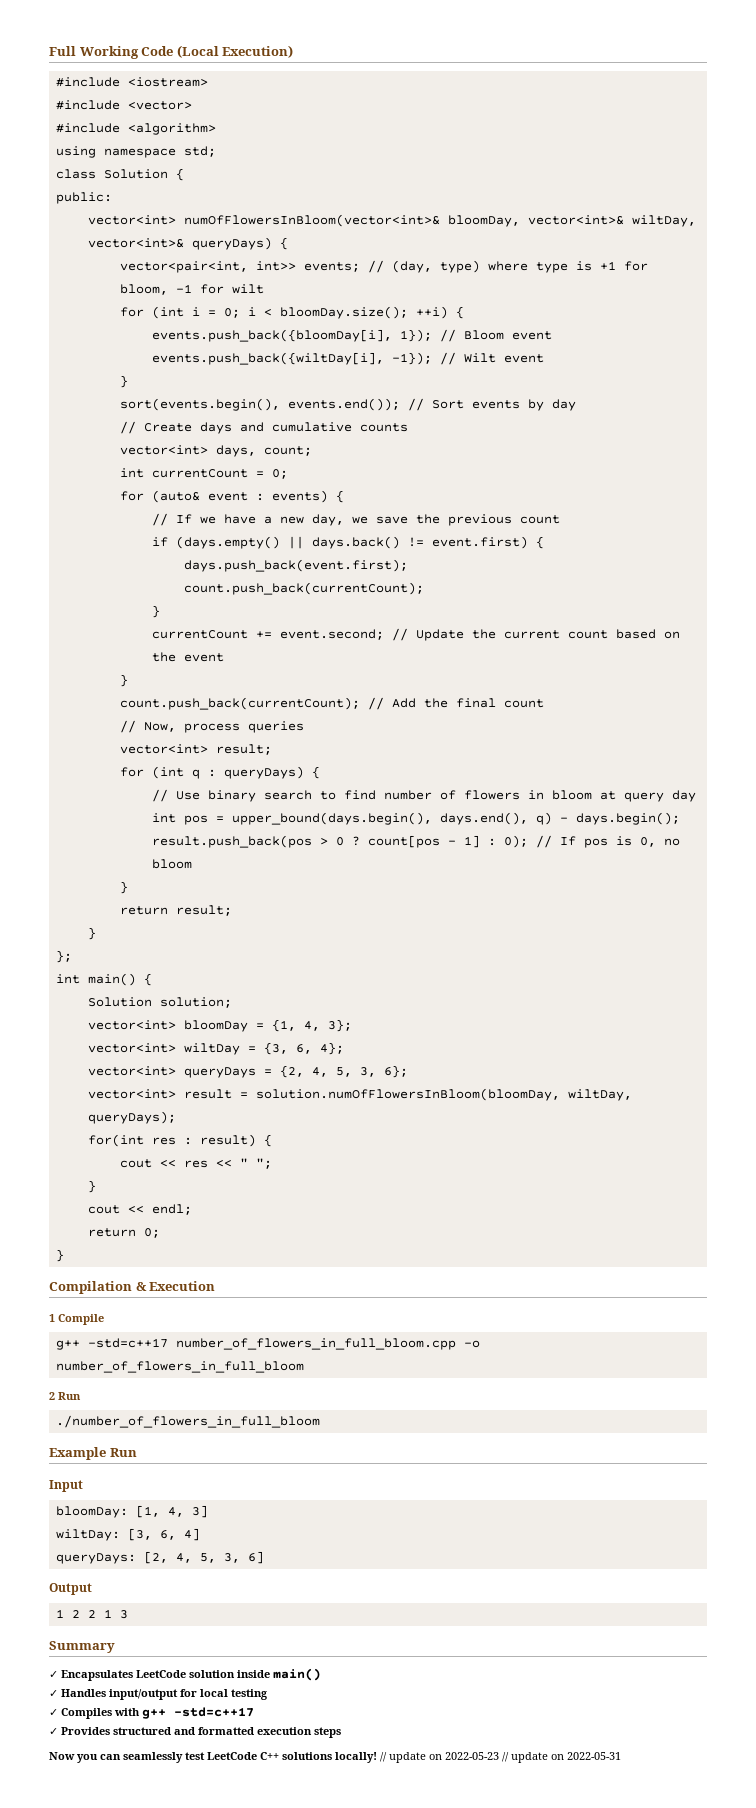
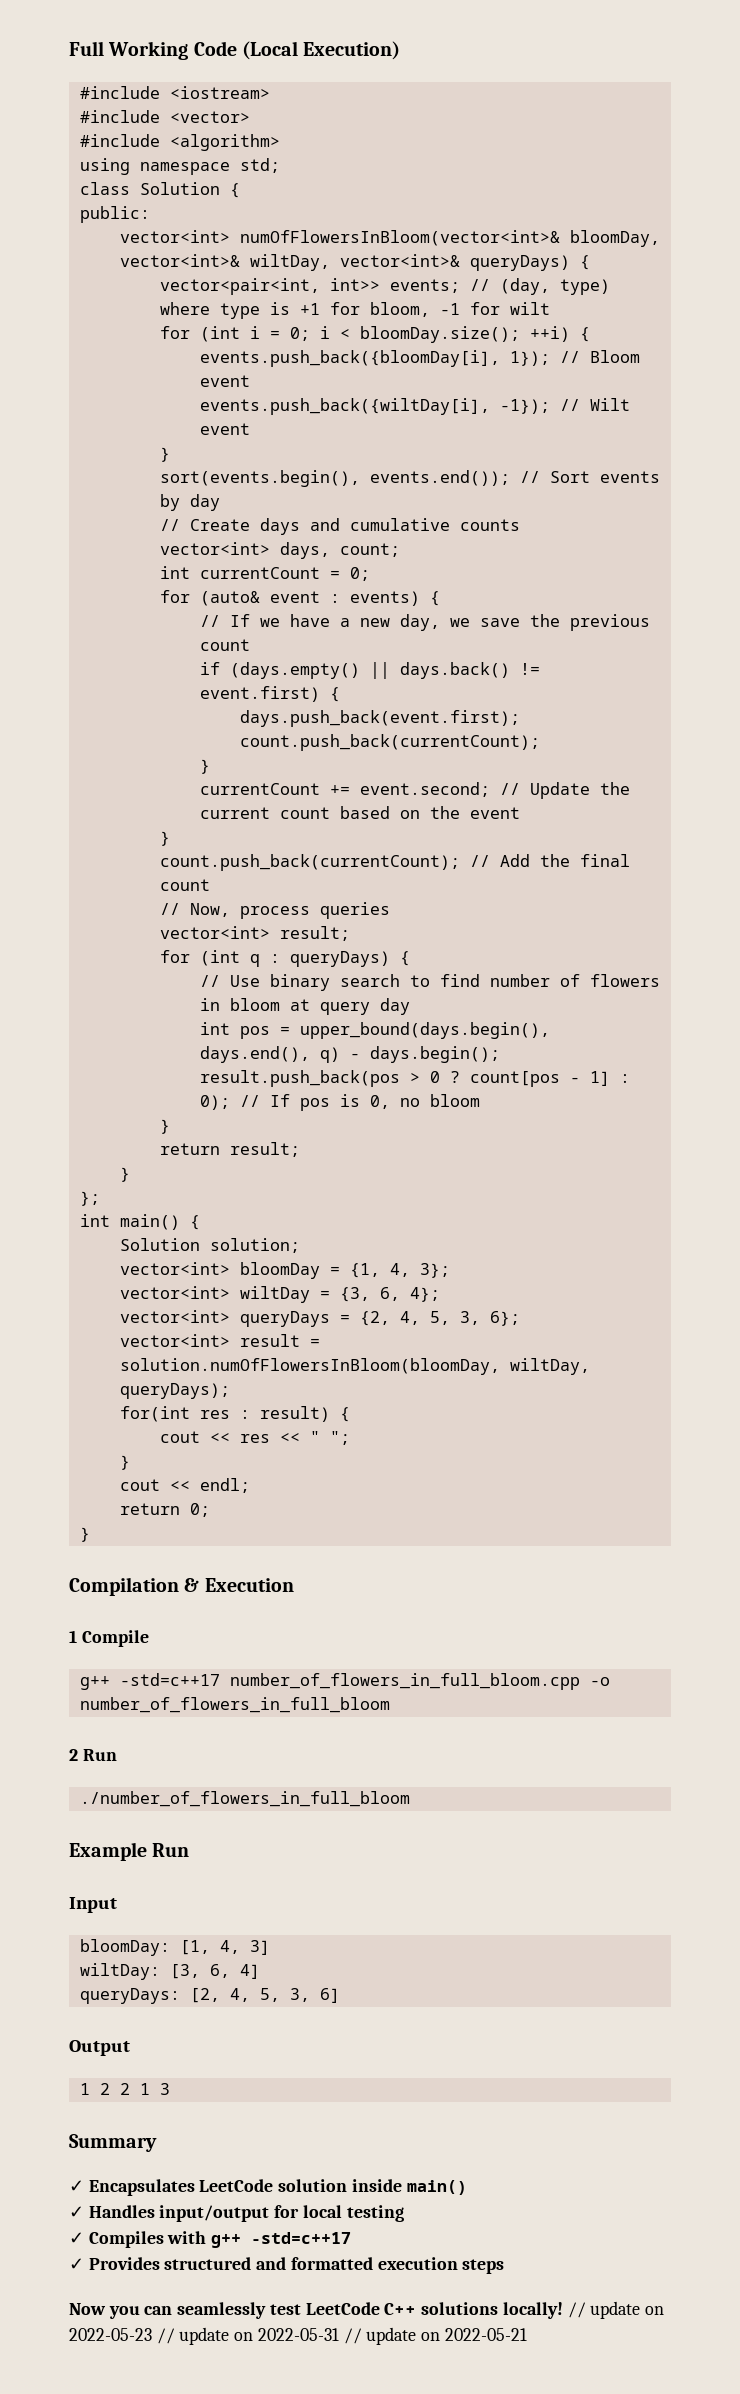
- // update on 2022-05-23 // update on 2022-05-31
+ // update on 2022-05-23 // update on 2022-05-31 // update on 2022-05-21

